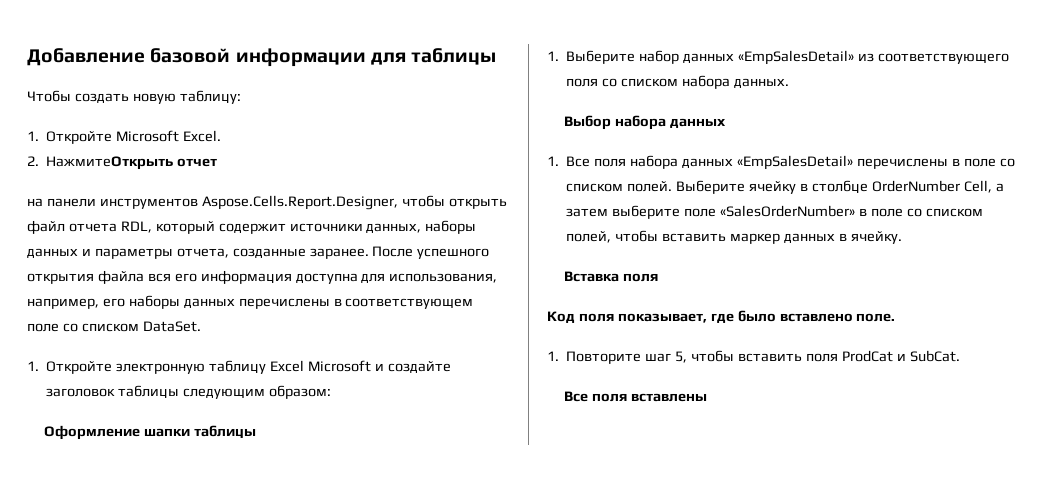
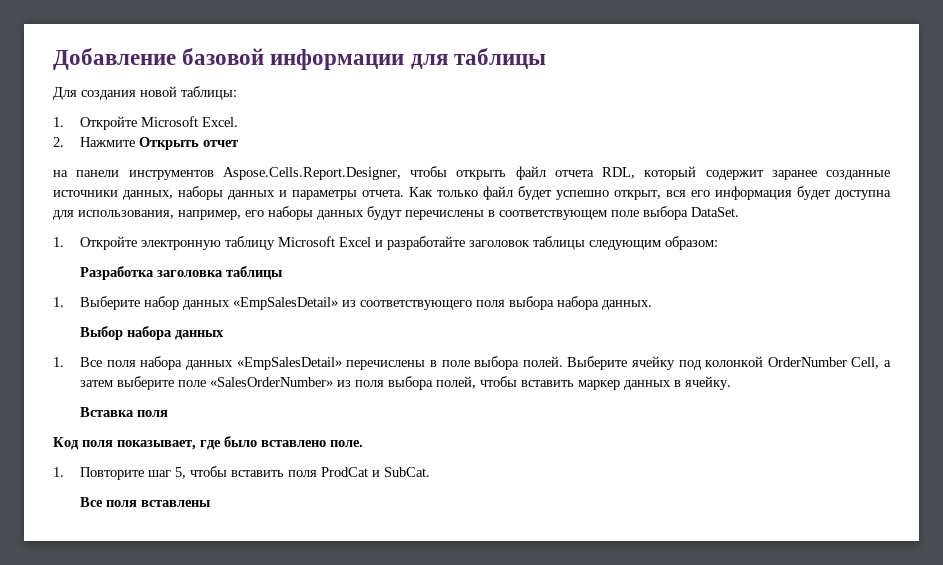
- Чтобы создать новую таблицу:
+ Для создания новой таблицы:
- 2. НажмитеОткрыть отчет
+ 2. Нажмите Открыть отчет
- на панели инструментов Aspose.Cells.Report.Designer, чтобы открыть файл отчета RDL, который содержит источники данных, наборы данных и параметры отчета, созданные заранее. После успешного открытия файла вся его информация доступна для использования, например, его наборы данных перечислены в соответствующем поле со списком DataSet.
+ на панели инструментов Aspose.Cells.Report.Designer, чтобы открыть файл отчета RDL, который содержит заранее созданные источники данных, наборы данных и параметры отчета. Как только файл будет успешно открыт, вся его информация будет доступна для использования, например, его наборы данных будут перечислены в соответствующем поле выбора DataSet.
- 1. Откройте электронную таблицу Excel Microsoft и создайте заголовок таблицы следующим образом:
+ 1. Откройте электронную таблицу Microsoft Excel и разработайте заголовок таблицы следующим образом:
- Оформление шапки таблицы
+ Разработка заголовка таблицы
- 1. Выберите набор данных «EmpSalesDetail» из соответствующего поля со списком набора данных.
+ 1. Выберите набор данных «EmpSalesDetail» из соответствующего поля выбора набора данных.
- 1. Все поля набора данных «EmpSalesDetail» перечислены в поле со списком полей.
+ 1. Все поля набора данных «EmpSalesDetail» перечислены в поле выбора полей.
- Выберите ячейку в столбце OrderNumber Cell, а затем выберите поле «SalesOrderNumber» в поле со списком полей, чтобы вставить маркер данных в ячейку.
+ Выберите ячейку под колонкой OrderNumber Cell, а затем выберите поле «SalesOrderNumber» из поля выбора полей, чтобы вставить маркер данных в ячейку.

